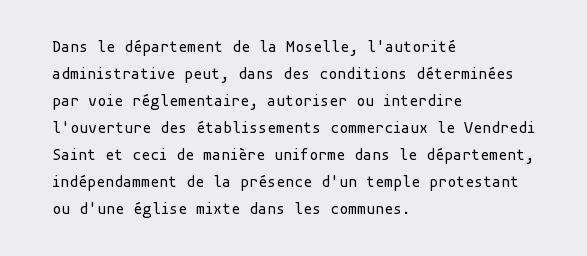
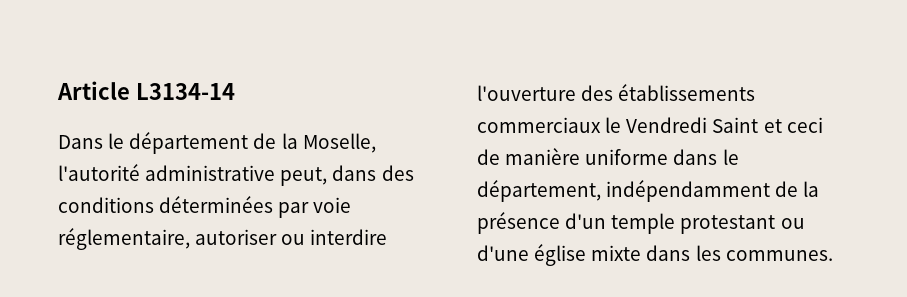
+ Article L3134-14

